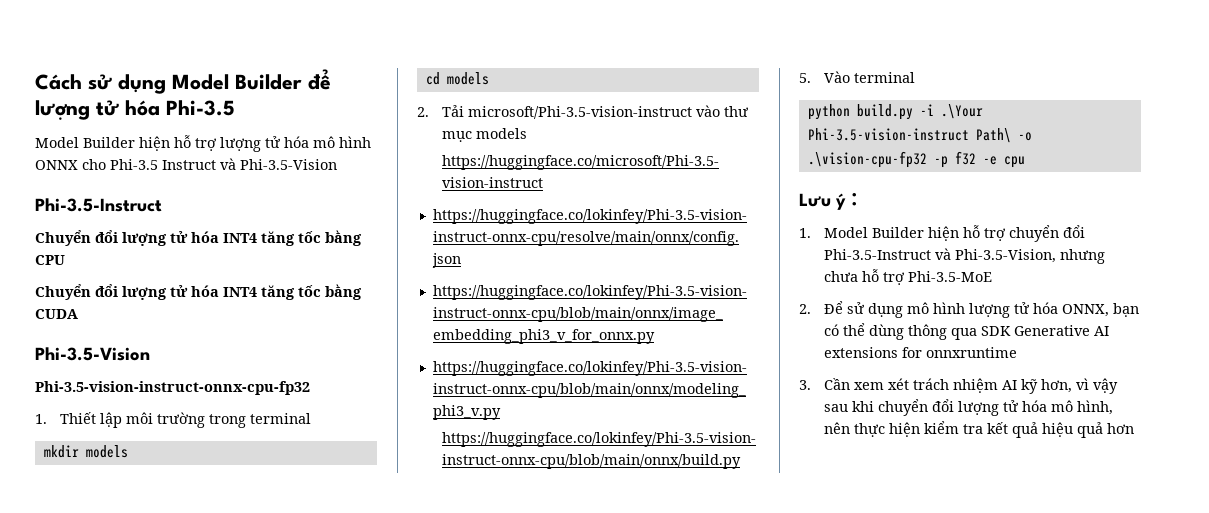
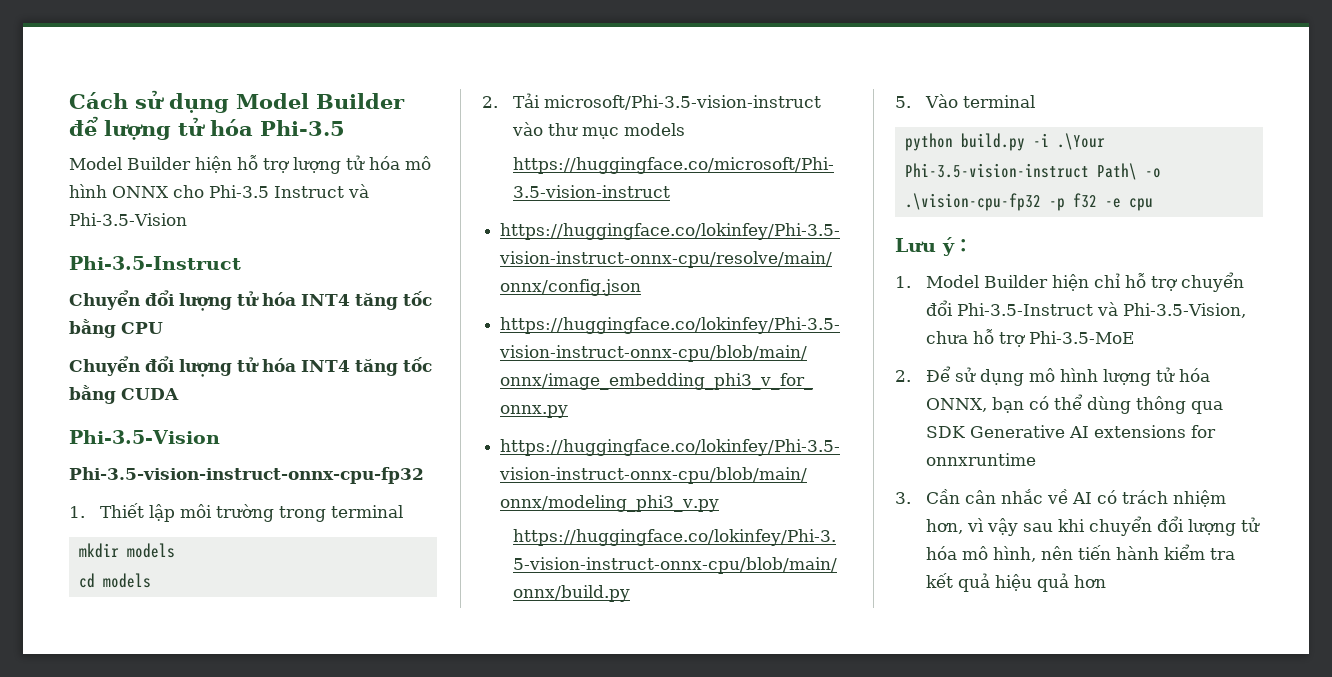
- 1. Model Builder hiện hỗ trợ chuyển đổi Phi-3.5-Instruct và Phi-3.5-Vision, nhưng chưa hỗ trợ Phi-3.5-MoE
+ 1. Model Builder hiện chỉ hỗ trợ chuyển đổi Phi-3.5-Instruct và Phi-3.5-Vision, chưa hỗ trợ Phi-3.5-MoE
- 3. Cần xem xét trách nhiệm AI kỹ hơn, vì vậy sau khi chuyển đổi lượng tử hóa mô hình, nên thực hiện kiểm tra kết quả hiệu quả hơn
+ 3. Cần cân nhắc về AI có trách nhiệm hơn, vì vậy sau khi chuyển đổi lượng tử hóa mô hình, nên tiến hành kiểm tra kết quả hiệu quả hơn

